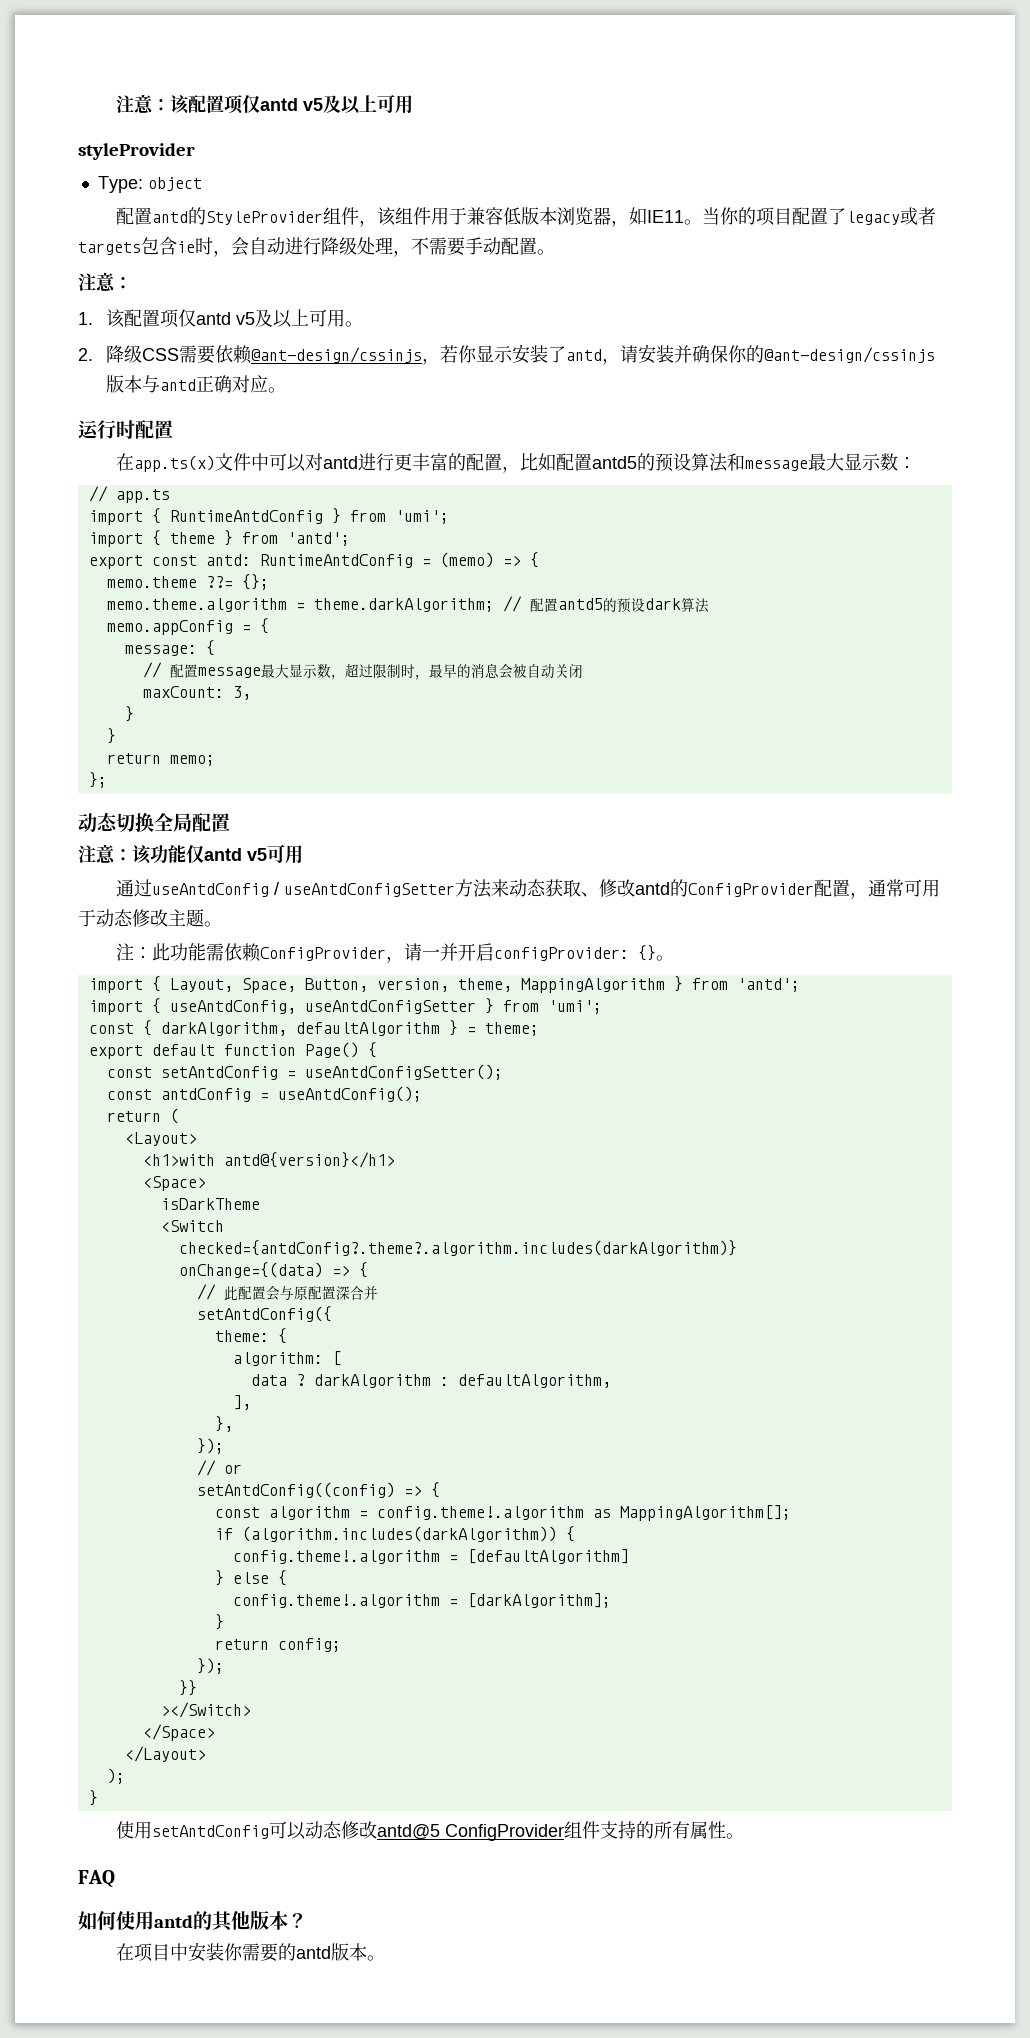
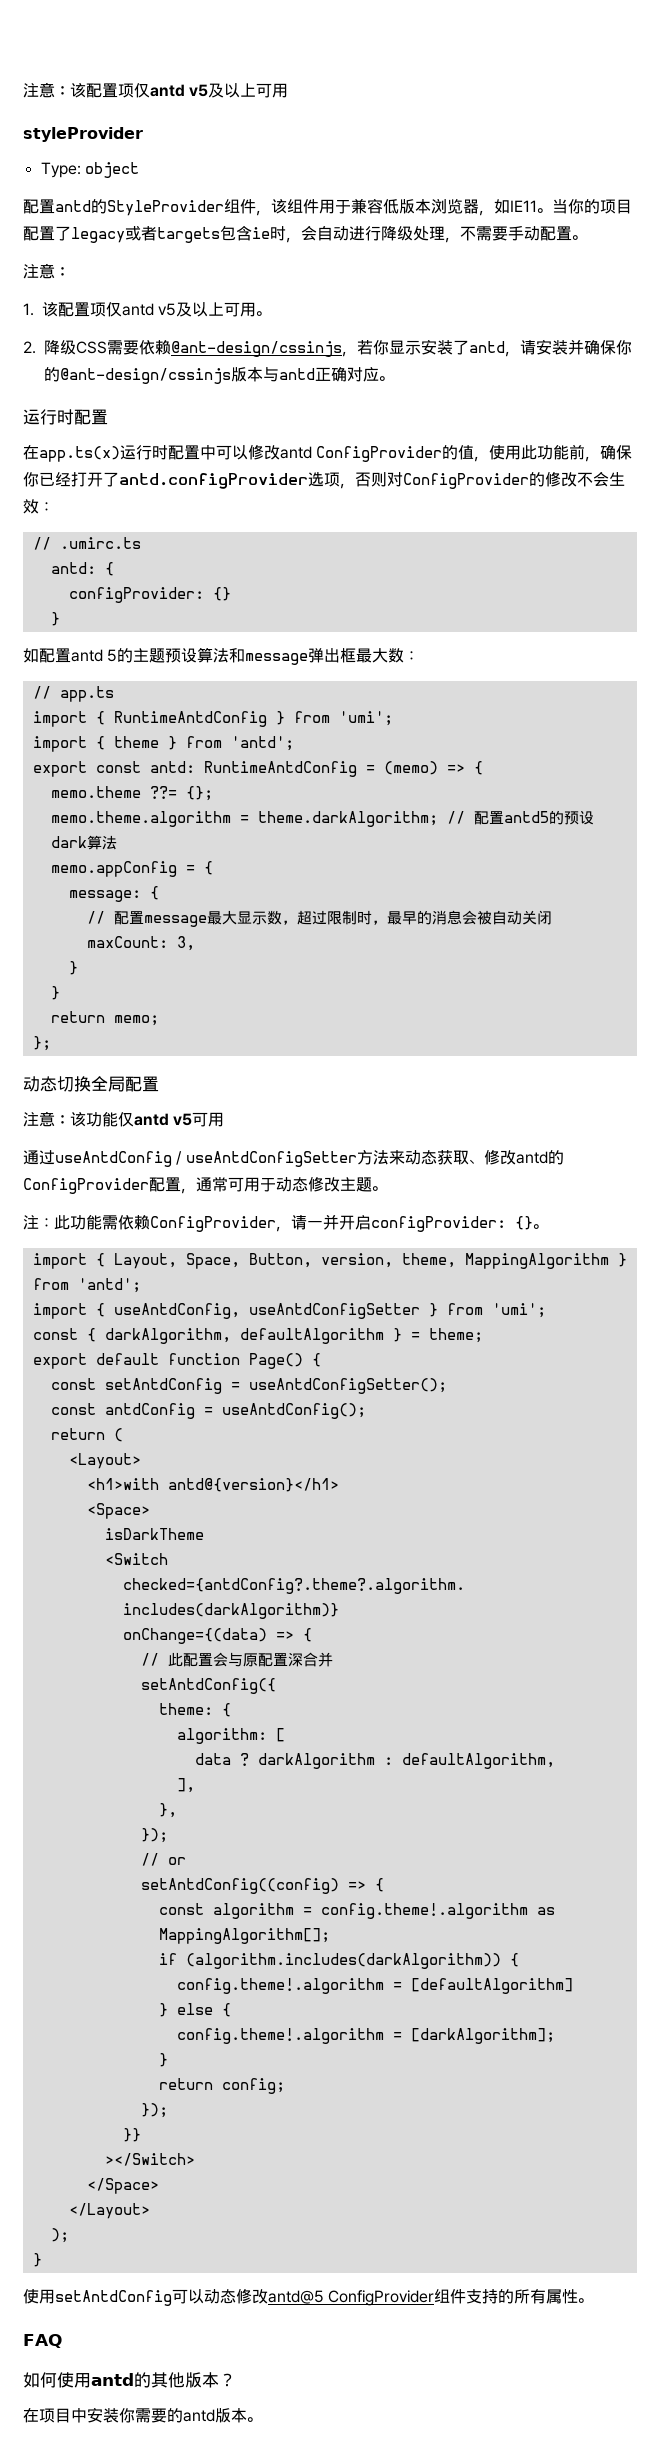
- 在app.ts(x)文件中可以对antd进行更丰富的配置，比如配置antd5的预设算法和message最大显示数：
+ 在app.ts(x)运行时配置中可以修改antd ConfigProvider的值，使用此功能前，确保你已经打开了antd.configProvider选项，否则对ConfigProvider的修改不会生效：
+ // .umirc.ts
+ antd: {
+ configProvider: {}
+ }
+ 如配置antd 5的主题预设算法和message弹出框最大数：

